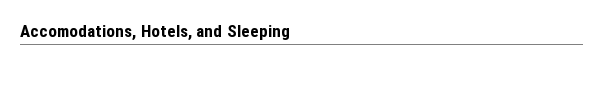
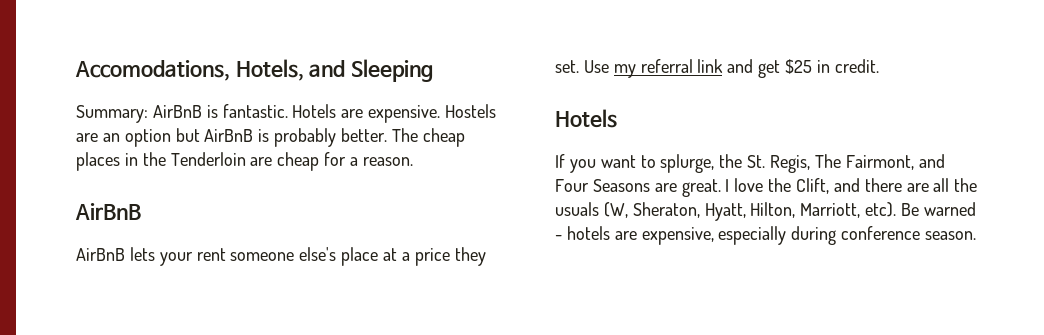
+ Summary: AirBnB is fantastic. Hotels are expensive. Hostels are an option but AirBnB is probably better. The cheap places in the Tenderloin are cheap for a reason.
+ AirBnB
+ AirBnB lets your rent someone else's place at a price they set. Use my referral link and get $25 in credit.
+ Hotels
+ If you want to splurge, the St. Regis, The Fairmont, and Four Seasons are great. I love the Clift, and there are all the usuals (W, Sheraton, Hyatt, Hilton, Marriott, etc). Be warned - hotels are expensive, especially during conference season.

